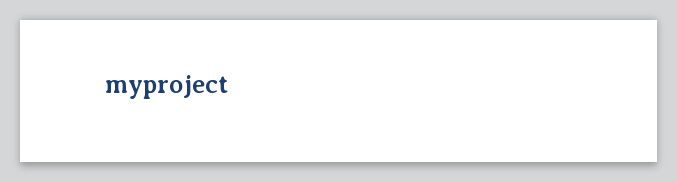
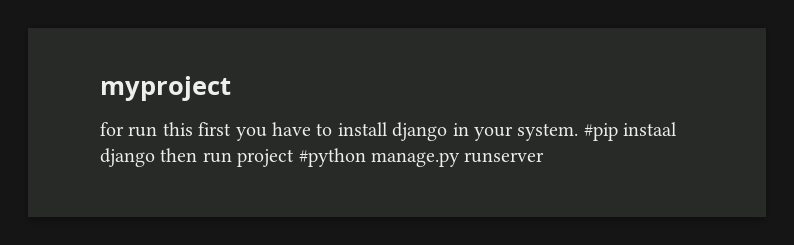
+ for run this first you have to install django in your system. #pip instaal django then run project #python manage.py runserver

